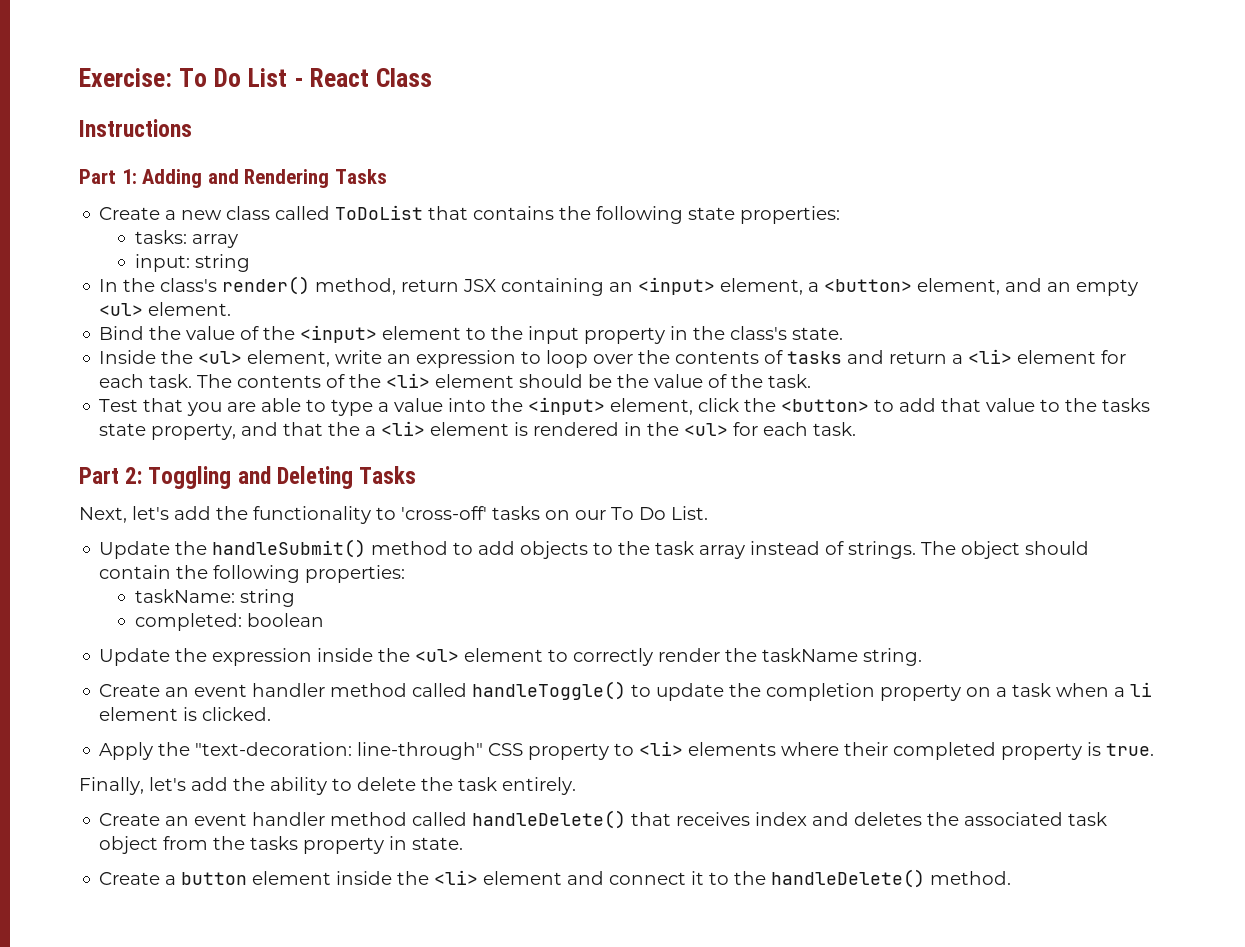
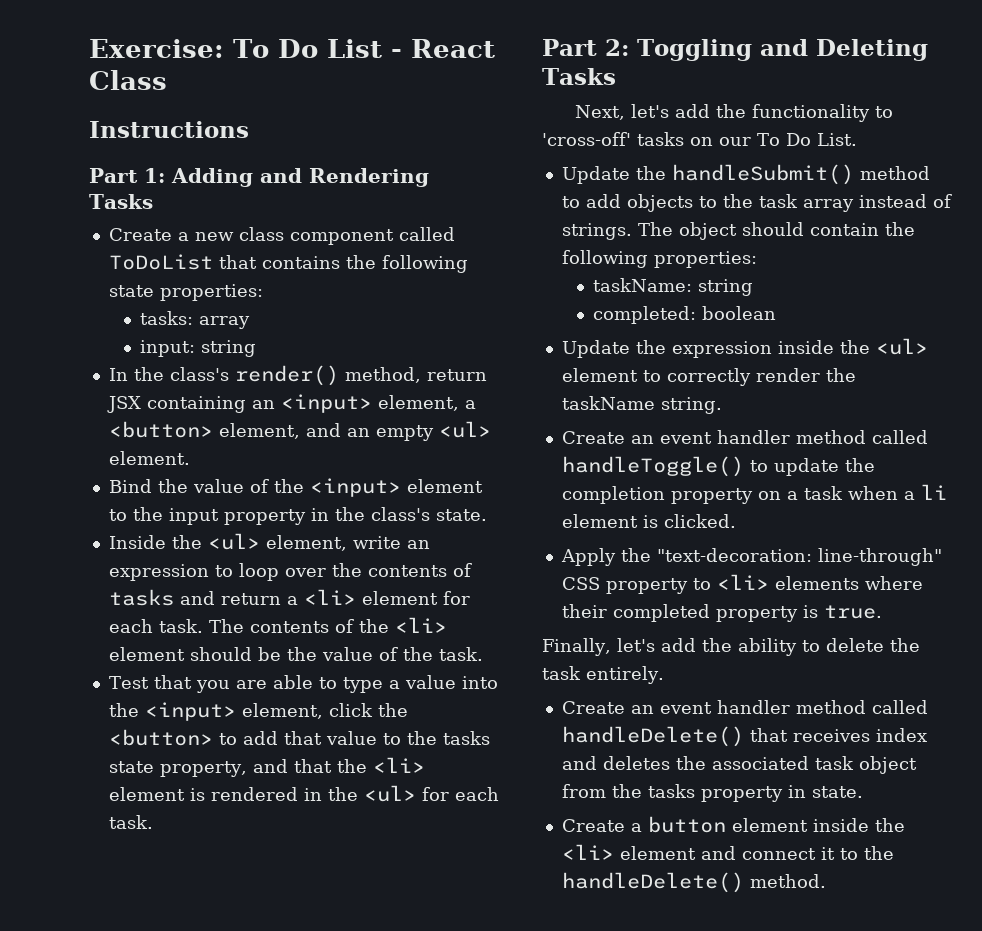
- Create a new class called ToDoList that contains the following state properties:
+ Create a new class component called ToDoList that contains the following state properties:
- Test that you are able to type a value into the <input> element, click the <button> to add that value to the tasks state property, and that the a <li> element is rendered in the <ul> for each task.
+ Test that you are able to type a value into the <input> element, click the <button> to add that value to the tasks state property, and that the <li> element is rendered in the <ul> for each task.

